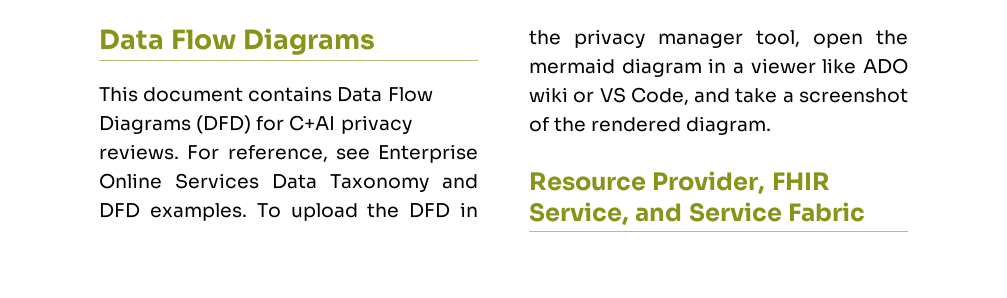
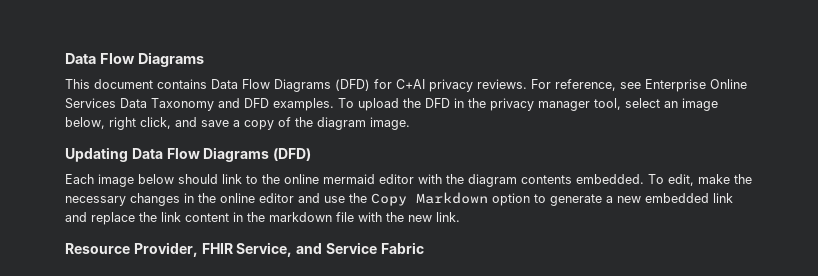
- To upload the DFD in the privacy manager tool, open the mermaid diagram in a viewer like ADO wiki or VS Code, and take a screenshot of the rendered diagram.
+ To upload the DFD in the privacy manager tool, select an image below, right click, and save a copy of the diagram image.
+ Updating Data Flow Diagrams (DFD)
+ Each image below should link to the online mermaid editor with the diagram contents embedded. To edit, make the necessary changes in the online editor and use the Copy Markdown option to generate a new embedded link and replace the link content in the markdown file with the new link.

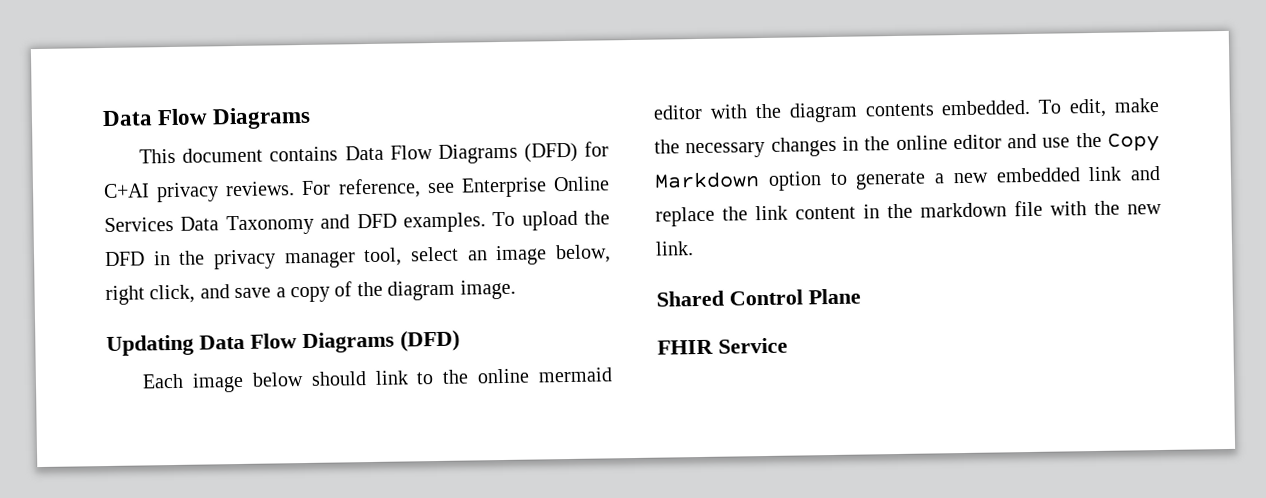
- Resource Provider, FHIR Service, and Service Fabric
+ Shared Control Plane
+ FHIR Service

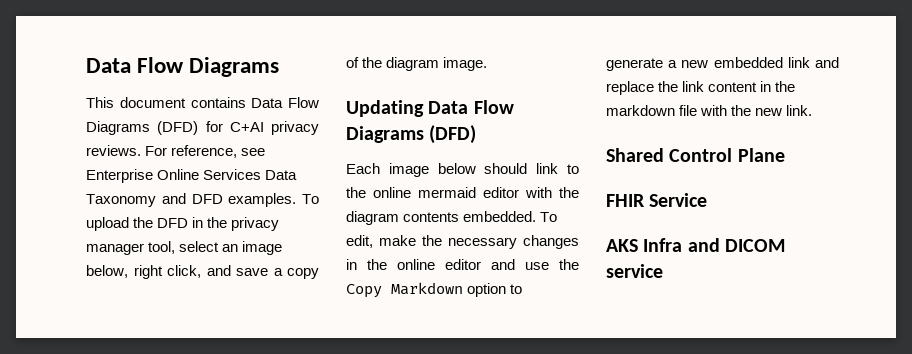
+ AKS Infra and DICOM service

